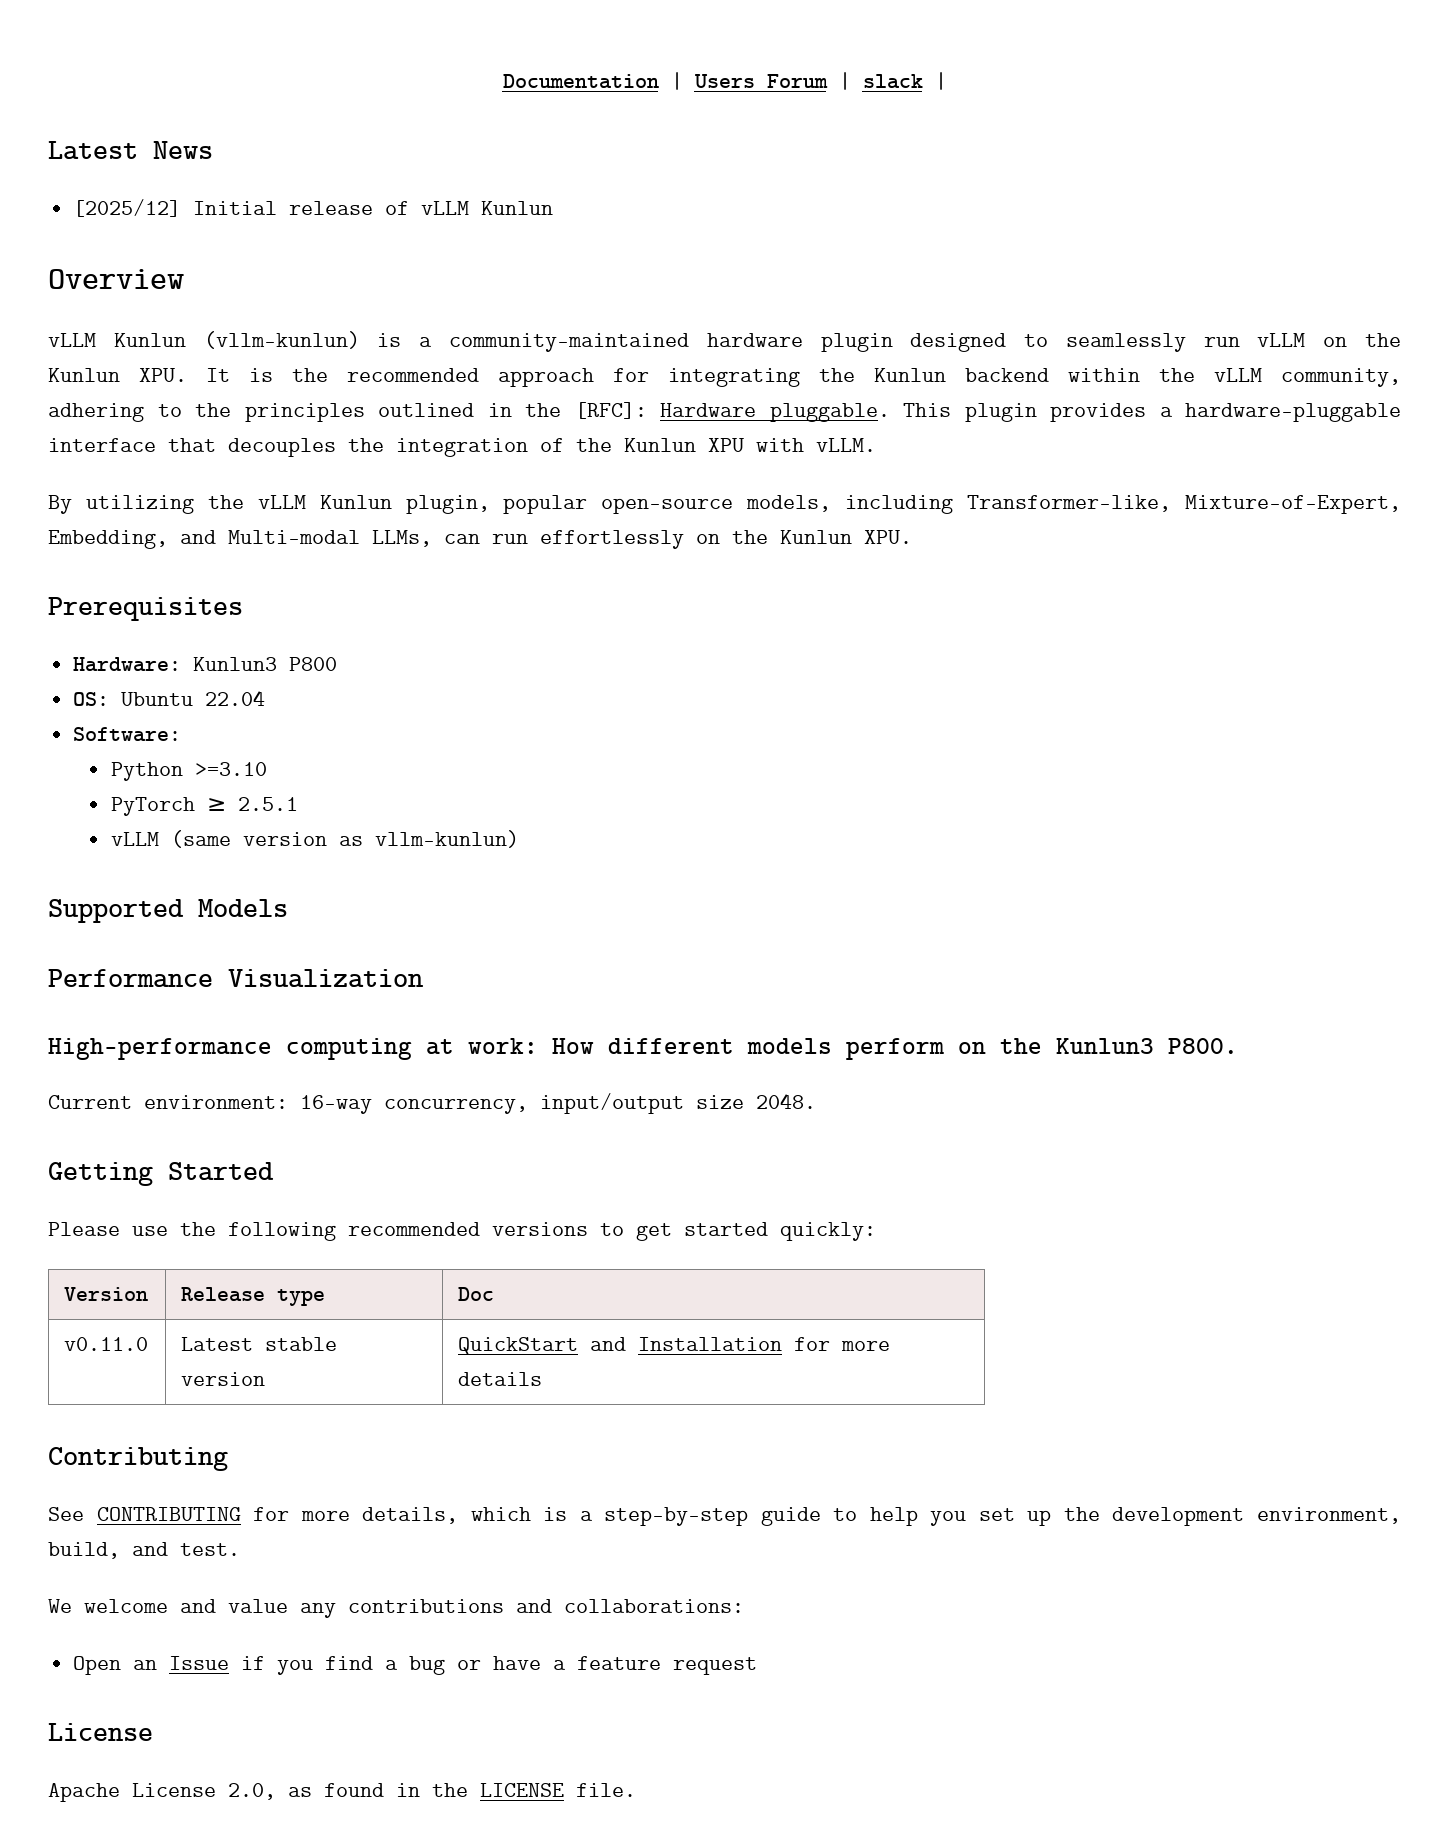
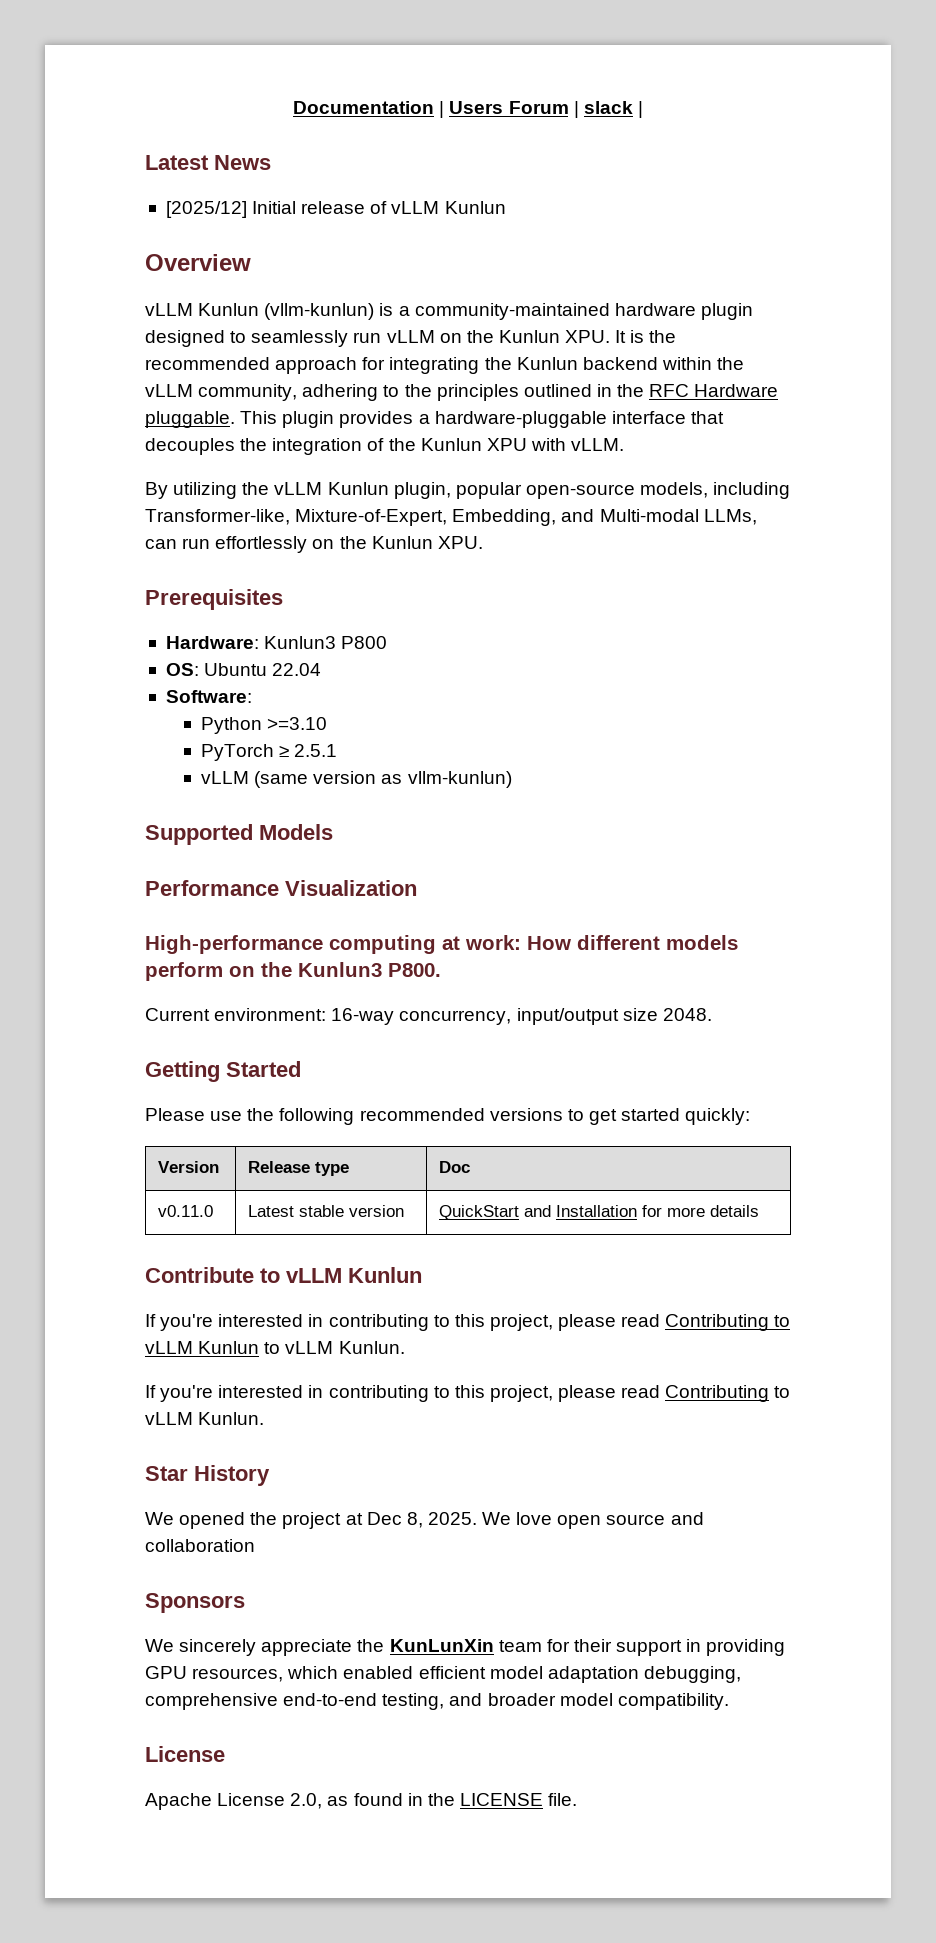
- vLLM Kunlun (vllm-kunlun) is a community-maintained hardware plugin designed to seamlessly run vLLM on the Kunlun XPU. It is the recommended approach for integrating the Kunlun backend within the vLLM community, adhering to the principles outlined in the [RFC]: Hardware pluggable.
+ vLLM Kunlun (vllm-kunlun) is a community-maintained hardware plugin designed to seamlessly run vLLM on the Kunlun XPU. It is the recommended approach for integrating the Kunlun backend within the vLLM community, adhering to the principles outlined in the RFC Hardware pluggable.
- Contributing
- See CONTRIBUTING for more details, which is a step-by-step guide to help you set up the development environment, build, and test.
- We welcome and value any contributions and collaborations:
- Open an Issue if you find a bug or have a feature request
+ Contribute to vLLM Kunlun
+ If you're interested in contributing to this project, please read Contributing to vLLM Kunlun to vLLM Kunlun.
+ If you're interested in contributing to this project, please read Contributing to vLLM Kunlun.
+ Star History
+ We opened the project at Dec 8, 2025. We love open source and collaboration
+ Sponsors
+ We sincerely appreciate the KunLunXin team for their support in providing GPU resources, which enabled efficient model adaptation debugging, comprehensive end-to-end testing, and broader model compatibility.

